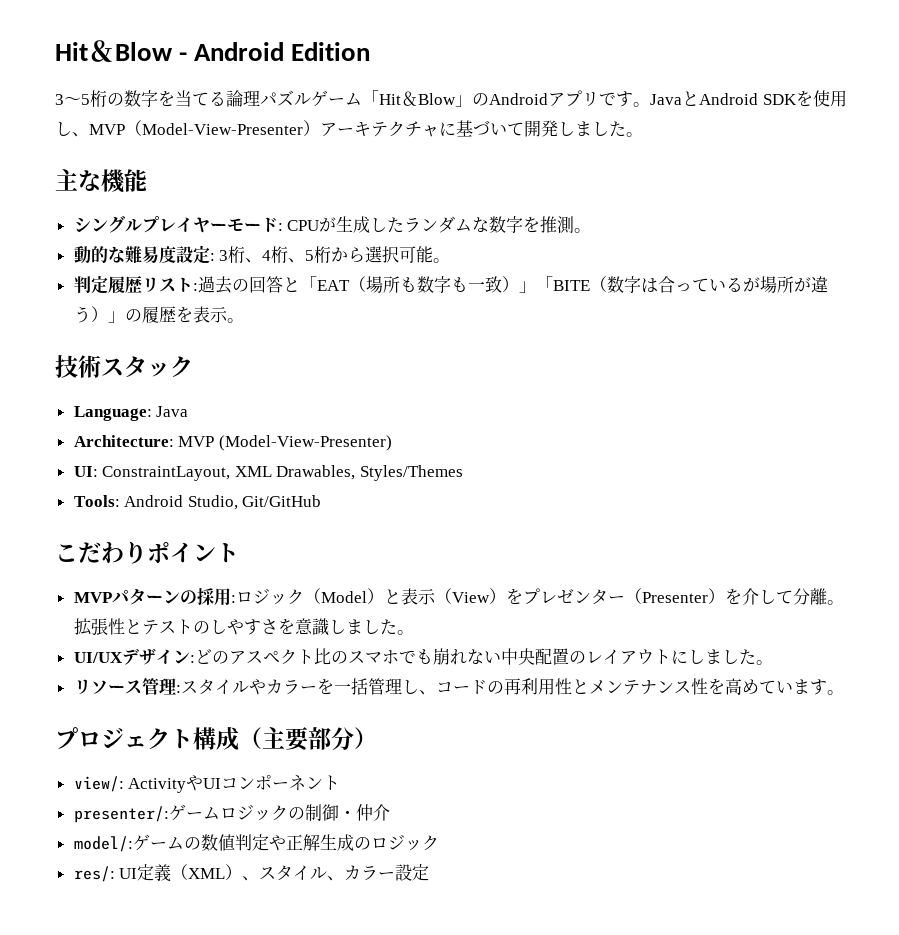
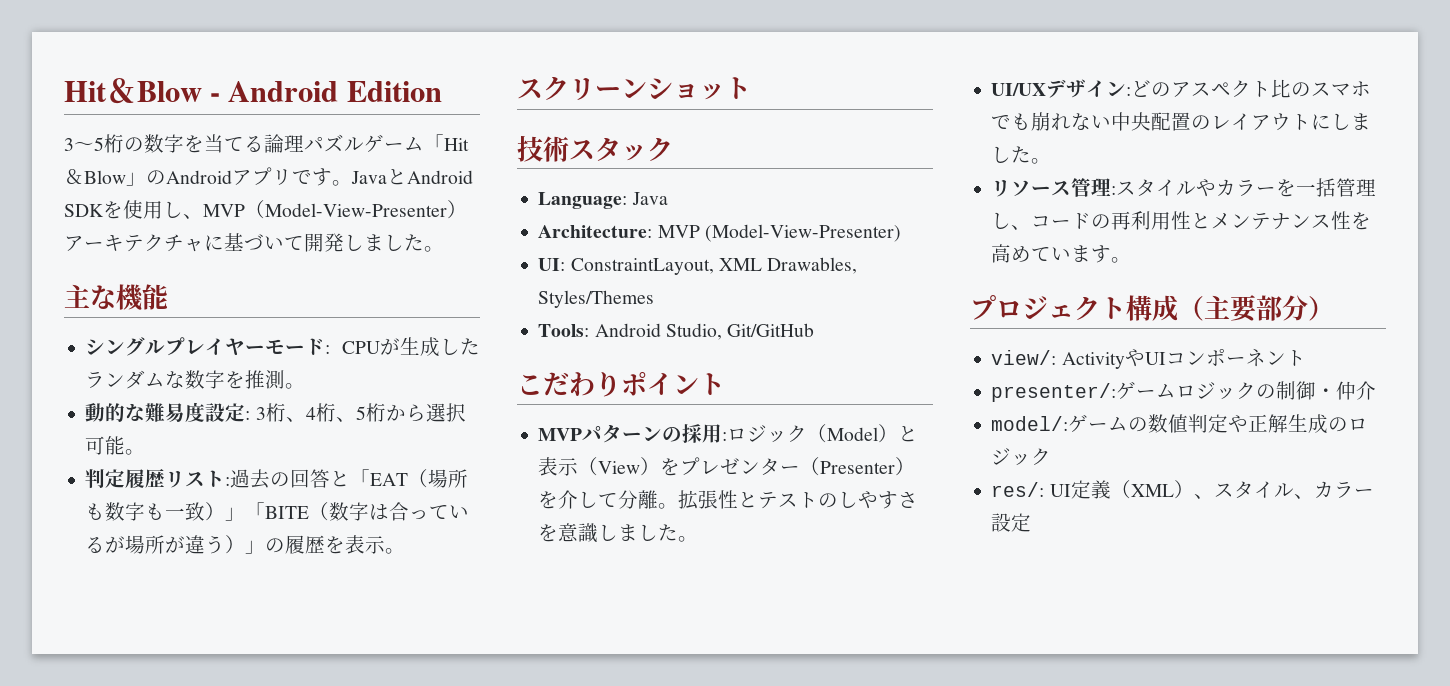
+ スクリーンショット

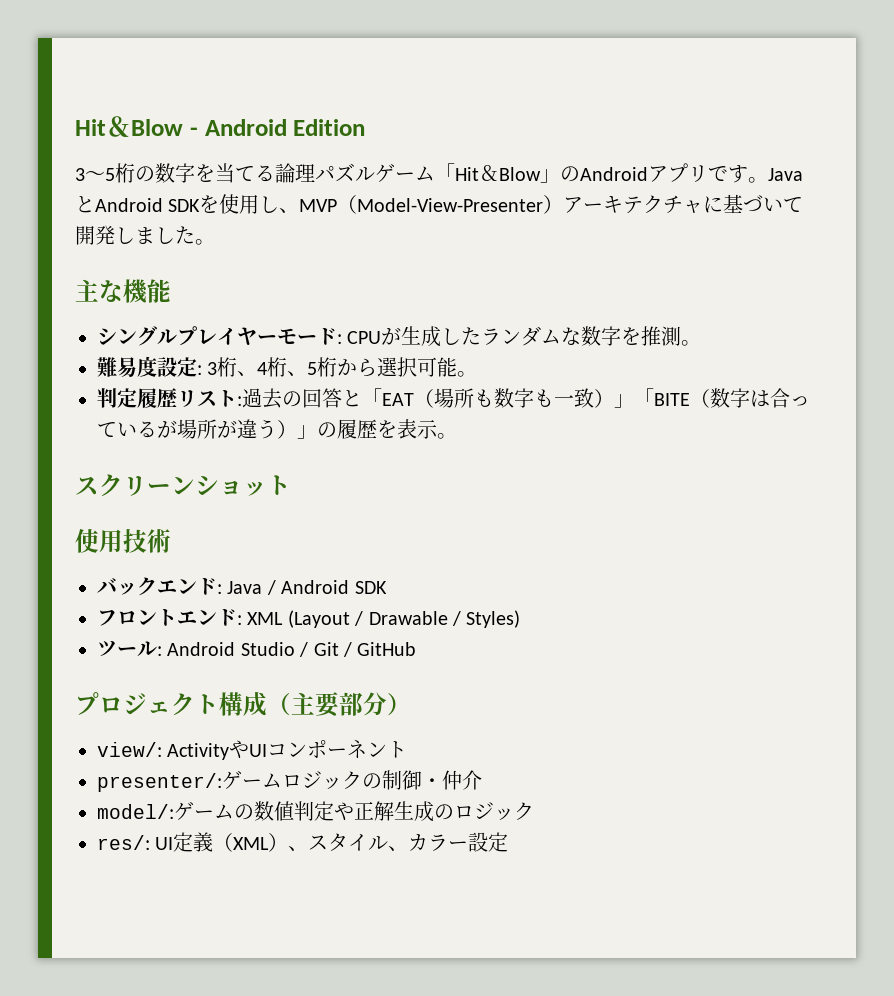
- 動的な難易度設定: 3桁、4桁、5桁から選択可能。
+ 難易度設定: 3桁、4桁、5桁から選択可能。
- 技術スタック
- Language: Java
- Architecture: MVP (Model-View-Presenter)
- UI: ConstraintLayout, XML Drawables, Styles/Themes
- Tools: Android Studio, Git/GitHub
- こだわりポイント
- MVPパターンの採用:ロジック（Model）と表示（View）をプレゼンター（Presenter）を介して分離。拡張性とテストのしやすさを意識しました。
- UI/UXデザイン:どのアスペクト比のスマホでも崩れない中央配置のレイアウトにしました。
- リソース管理:スタイルやカラーを一括管理し、コードの再利用性とメンテナンス性を高めています。
+ 使用技術
+ バックエンド: Java / Android SDK
+ フロントエンド: XML (Layout / Drawable / Styles)
+ ツール: Android Studio / Git / GitHub

